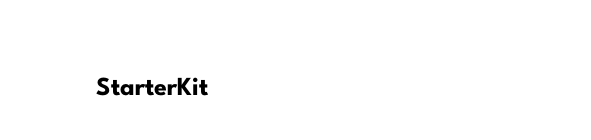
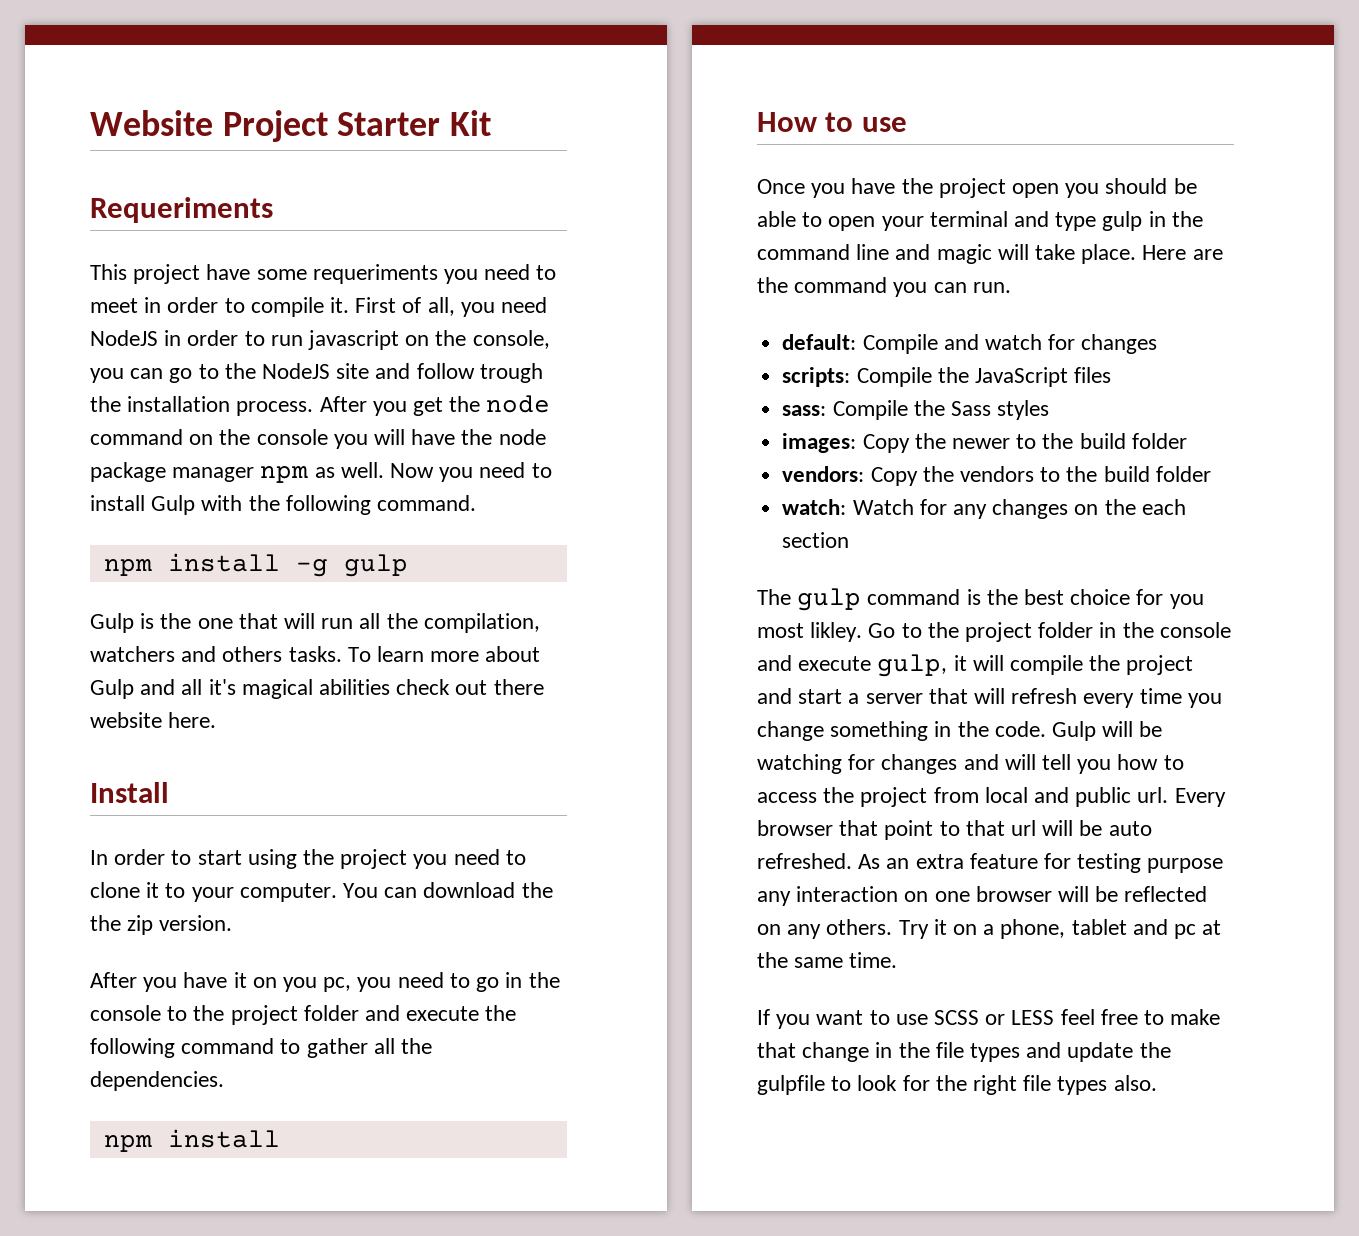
- StarterKit
+ Website Project Starter Kit
+ Requeriments
+ This project have some requeriments you need to meet in order to compile it. First of all, you need NodeJS in order to run javascript on the console, you can go to the NodeJS site and follow trough the installation process. After you get the node command on the console you will have the node package manager npm as well. Now you need to install Gulp with the following command.
+ npm install -g gulp
+ Gulp is the one that will run all the compilation, watchers and others tasks. To learn more about Gulp and all it's magical abilities check out there website here.
+ Install
+ In order to start using the project you need to clone it to your computer. You can download the the zip version.
+ After you have it on you pc, you need to go in the console to the project folder and execute the following command to gather all the dependencies.
+ npm install
+ How to use
+ Once you have the project open you should be able to open your terminal and type gulp in the command line and magic will take place. Here are the command you can run.
+ default: Compile and watch for changes
+ scripts: Compile the JavaScript files
+ sass: Compile the Sass styles
+ images: Copy the newer to the build folder
+ vendors: Copy the vendors to the build folder
+ watch: Watch for any changes on the each section
+ The gulp command is the best choice for you most likley. Go to the project folder in the console and execute gulp, it will compile the project and start a server that will refresh every time you change something in the code. Gulp will be watching for changes and will tell you how to access the project from local and public url. Every browser that point to that url will be auto refreshed. As an extra feature for testing purpose any interaction on one browser will be reflected on any others. Try it on a phone, tablet and pc at the same time.
+ If you want to use SCSS or LESS feel free to make that change in the file types and update the gulpfile to look for the right file types also.

